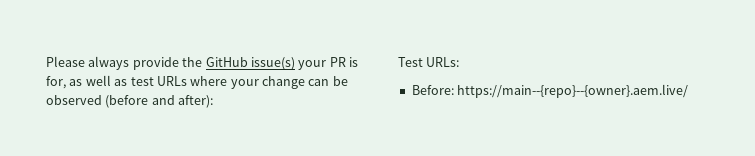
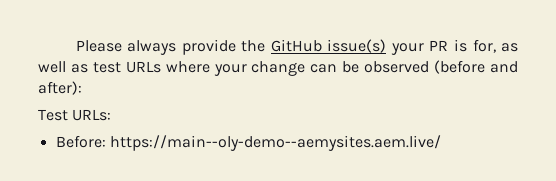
- Before: https://main--{repo}--{owner}.aem.live/
+ Before: https://main--oly-demo--aemysites.aem.live/

